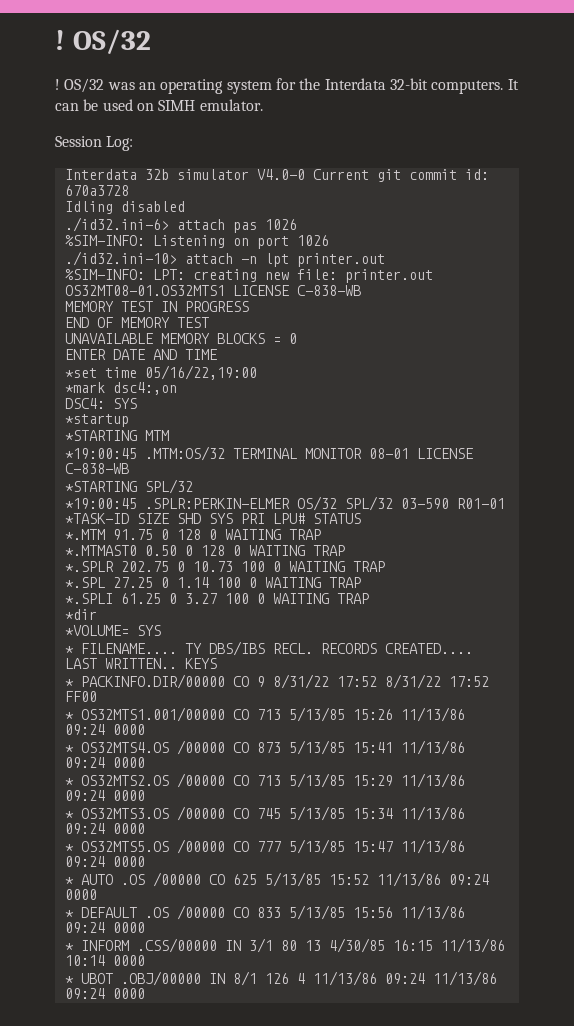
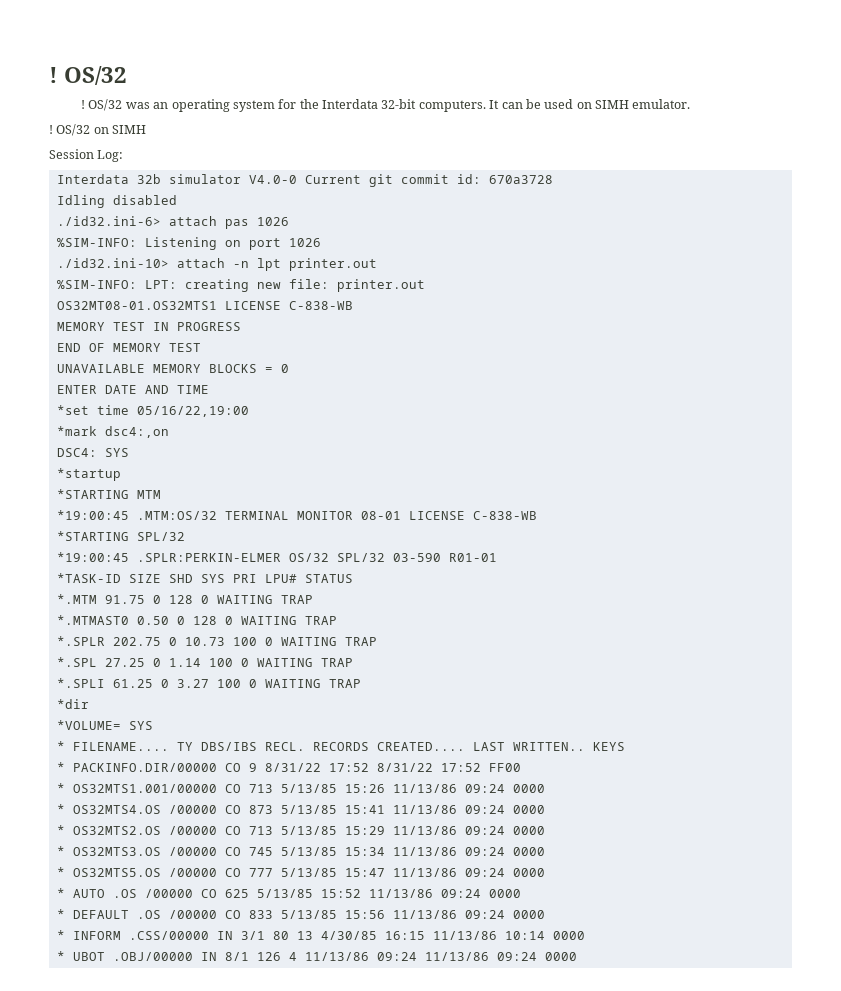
+ ! OS/32 on SIMH

